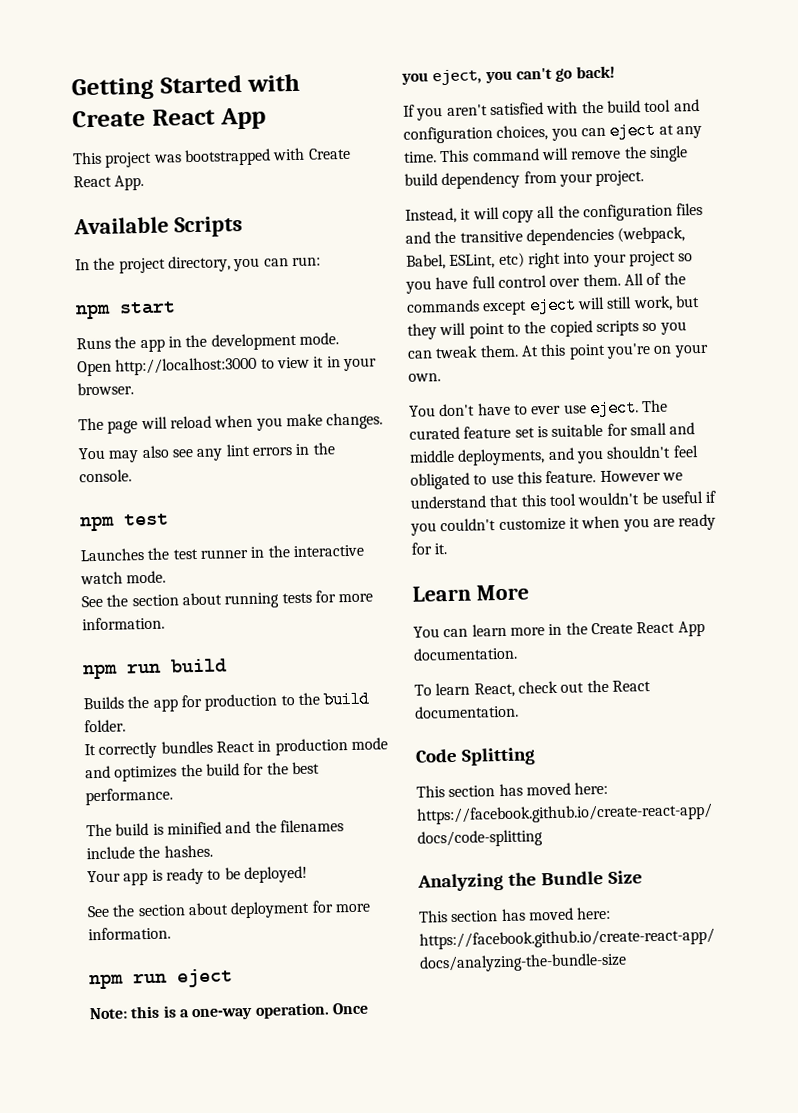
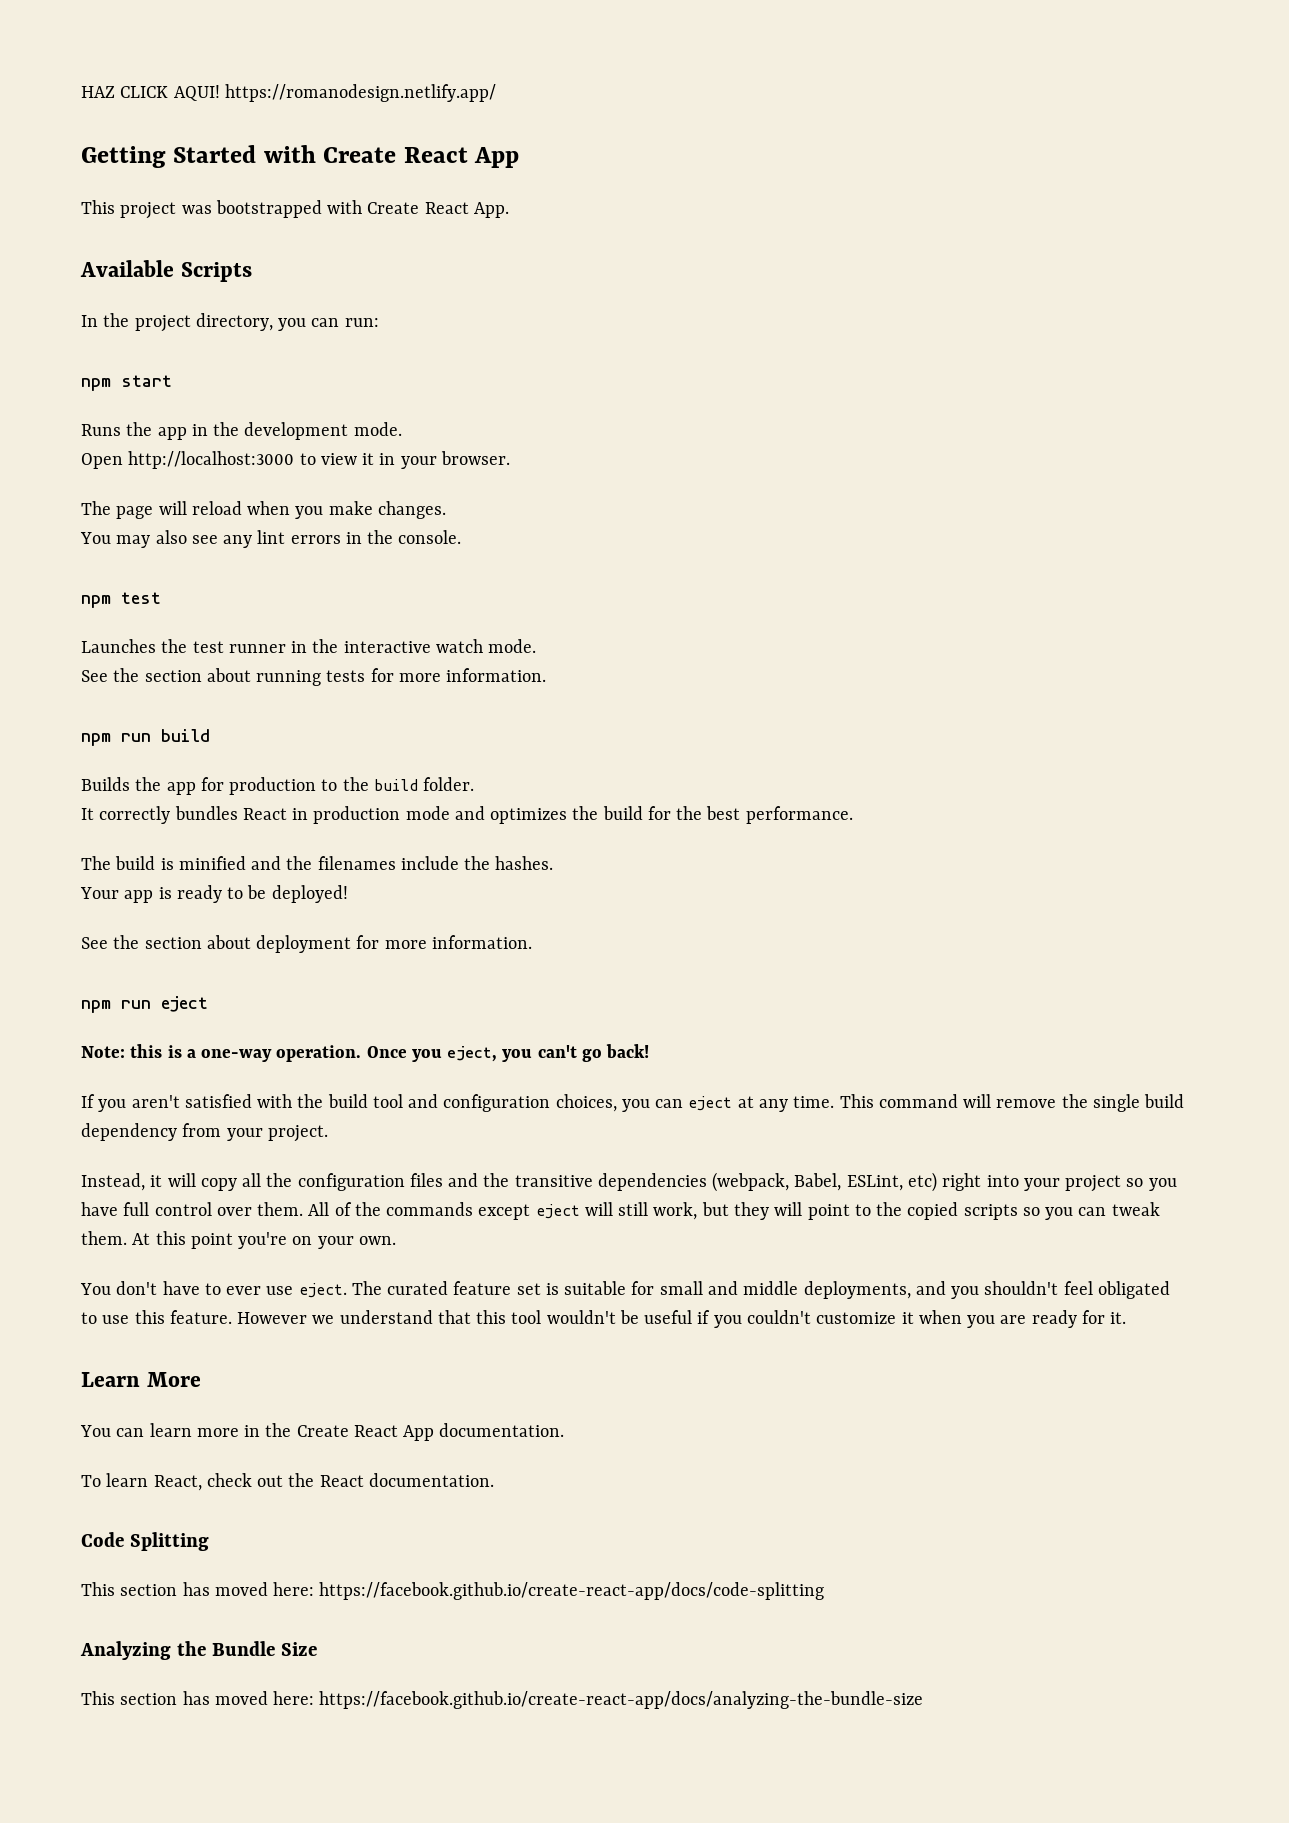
+ HAZ CLICK AQUI! https://romanodesign.netlify.app/

